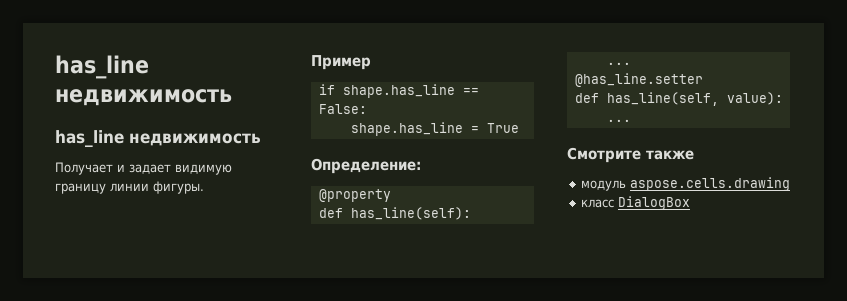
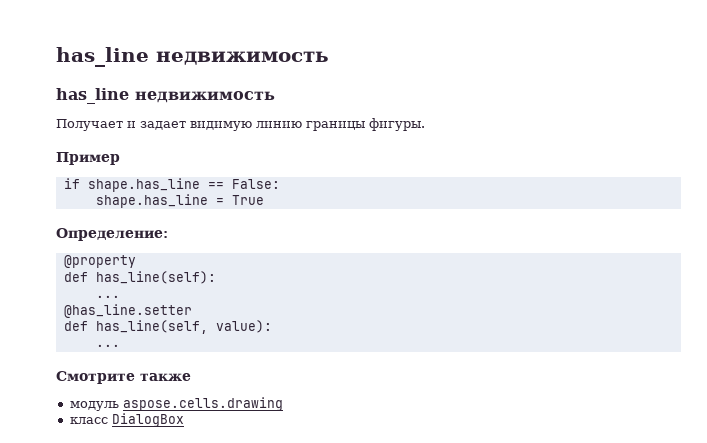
- Получает и задает видимую границу линии фигуры.
+ Получает и задает видимую линию границы фигуры.

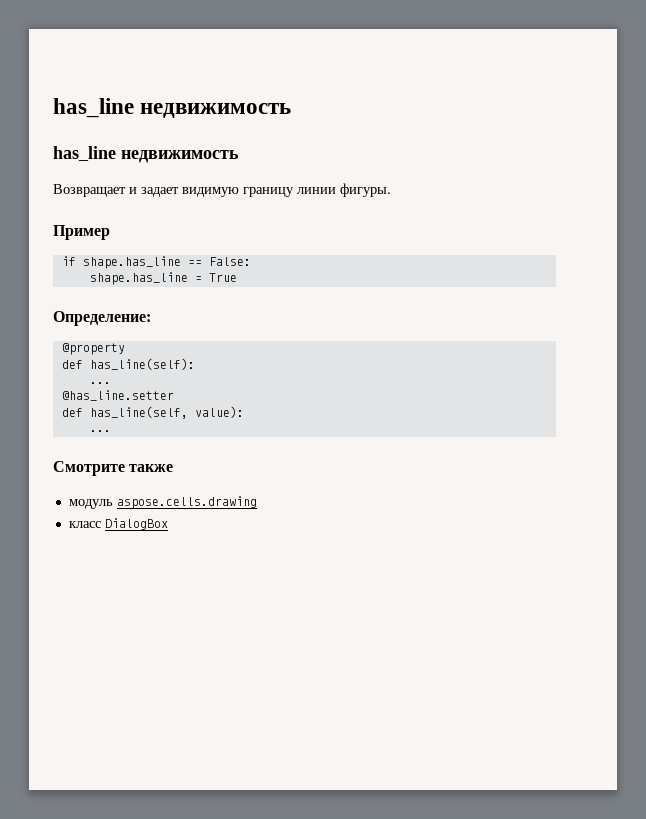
- Получает и задает видимую линию границы фигуры.
+ Возвращает и задает видимую границу линии фигуры.

